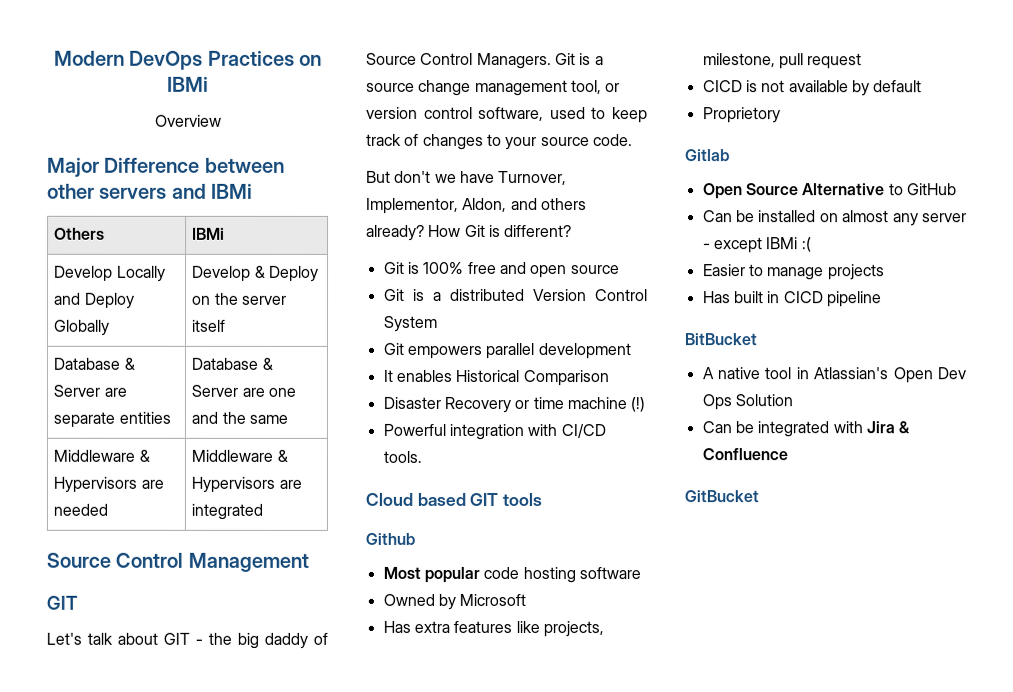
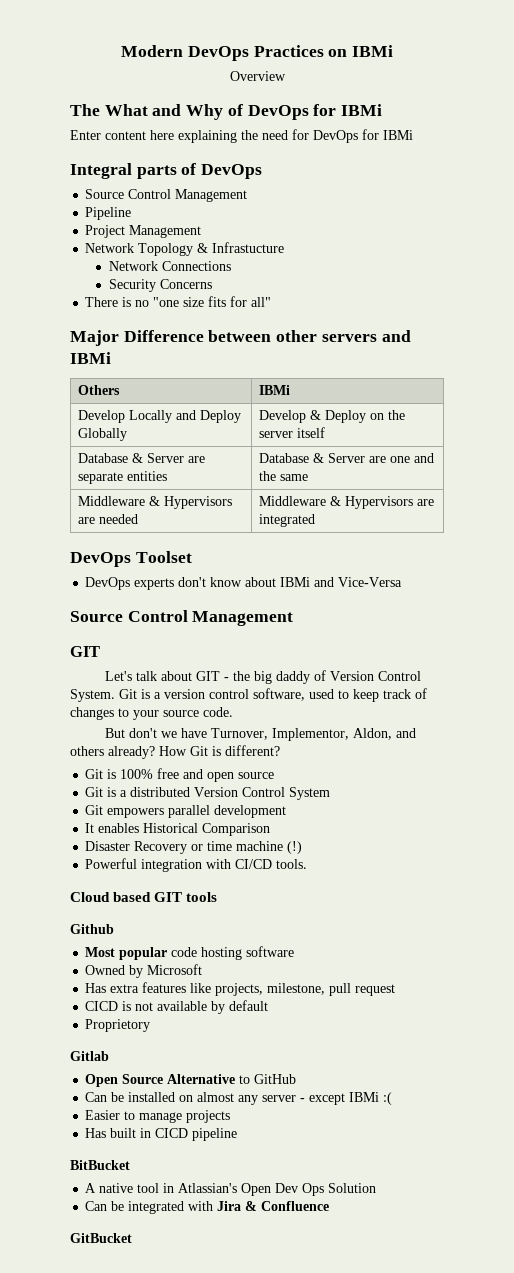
+ The What and Why of DevOps for IBMi
+ Enter content here explaining the need for DevOps for IBMi
+ Integral parts of DevOps
+ Source Control Management
+ Pipeline
+ Project Management
+ Network Topology & Infrastucture
+ Network Connections
+ Security Concerns
+ There is no "one size fits for all"
+ DevOps Toolset
+ DevOps experts don't know about IBMi and Vice-Versa
- Let's talk about GIT - the big daddy of Source Control Managers. Git is a source change management tool, or version control software, used to keep track of changes to your source code.
+ Let's talk about GIT - the big daddy of Version Control System. Git is a version control software, used to keep track of changes to your source code.

